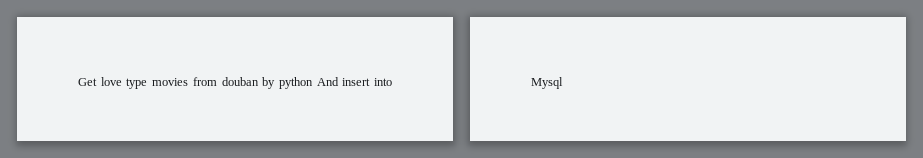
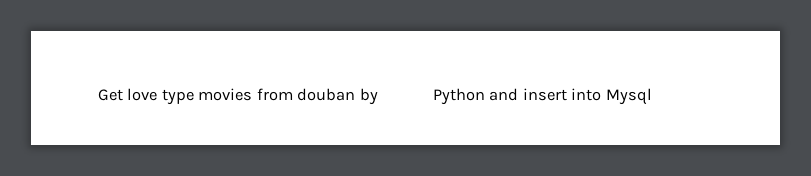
- Get love type movies from douban by python And insert into Mysql
+ Get love type movies from douban by Python and insert into Mysql

